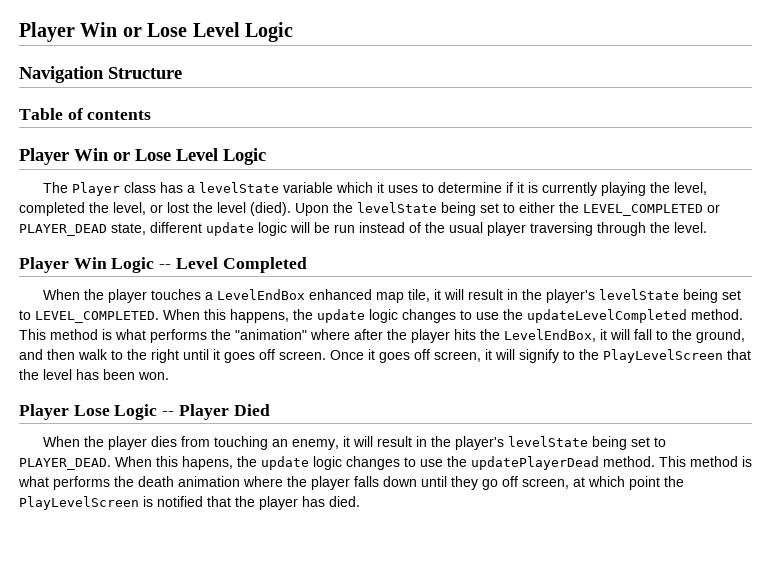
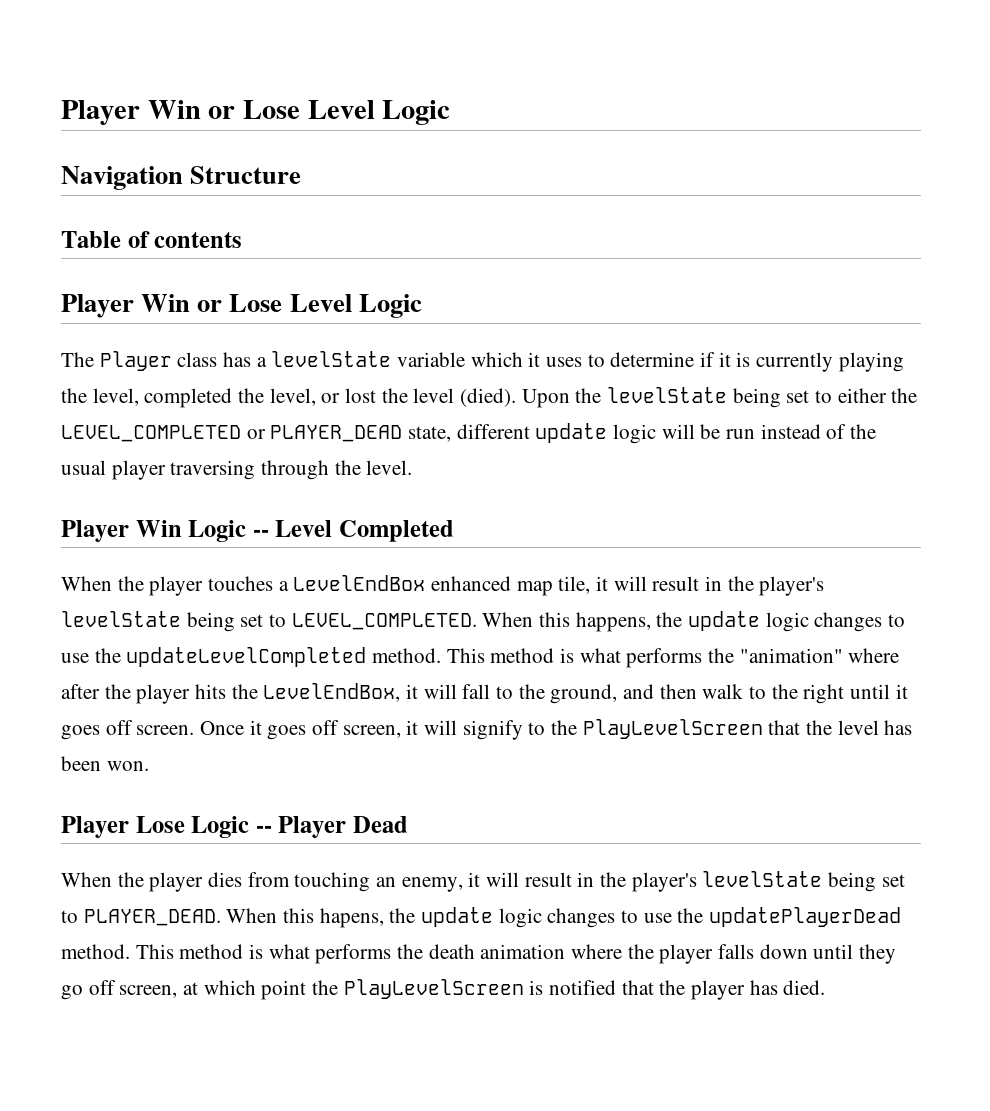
- Player Lose Logic -- Player Died
+ Player Lose Logic -- Player Dead

